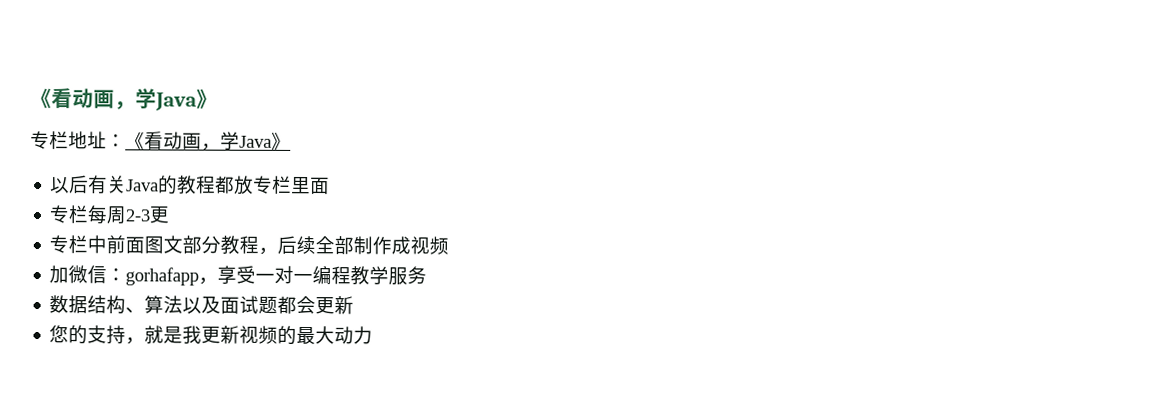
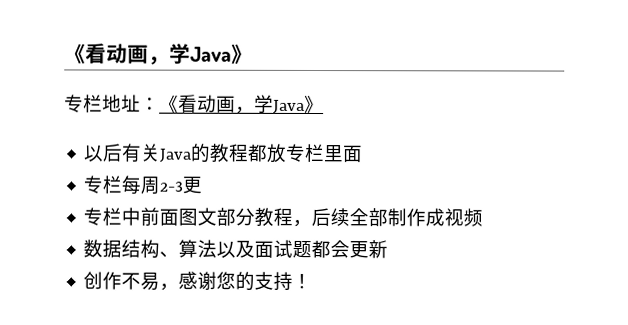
- 加微信：gorhafapp，享受一对一编程教学服务
- 您的支持，就是我更新视频的最大动力
+ 创作不易，感谢您的支持！

